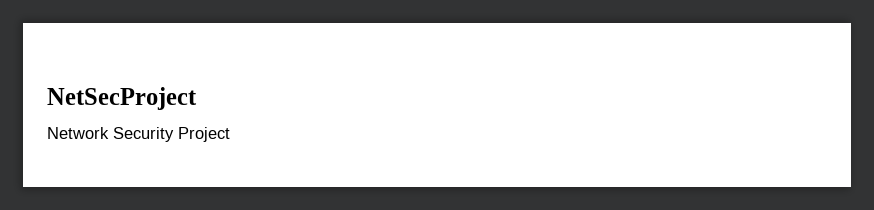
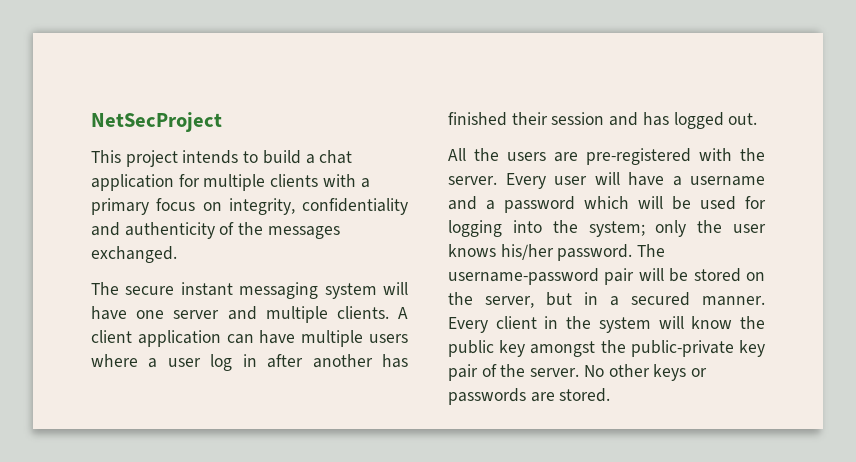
- Network Security Project
+ This project intends to build a chat application for multiple clients with a primary focus on integrity, confidentiality and authenticity of the messages exchanged.
+ The secure instant messaging system will have one server and multiple clients. A client application can have multiple users where a user log in after another has finished their session and has logged out.
+ All the users are pre-registered with the server. Every user will have a username and a password which will be used for logging into the system; only the user knows his/her password. The username-password pair will be stored on the server, but in a secured manner. Every client in the system will know the public key amongst the public-private key pair of the server. No other keys or passwords are stored.

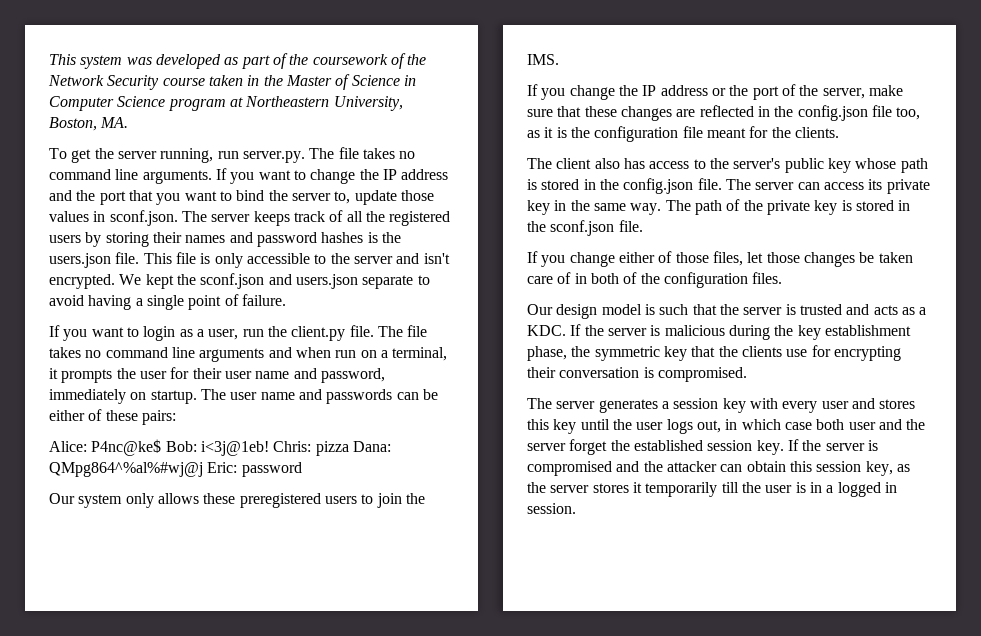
- NetSecProject
- This project intends to build a chat application for multiple clients with a primary focus on integrity, confidentiality and authenticity of the messages exchanged.
- The secure instant messaging system will have one server and multiple clients. A client application can have multiple users where a user log in after another has finished their session and has logged out.
- All the users are pre-registered with the server. Every user will have a username and a password which will be used for logging into the system; only the user knows his/her password. The username-password pair will be stored on the server, but in a secured manner. Every client in the system will know the public key amongst the public-private key pair of the server. No other keys or passwords are stored.
+ This system was developed as part of the coursework of the Network Security course taken in the Master of Science in Computer Science program at Northeastern University, Boston, MA.
+ To get the server running, run server.py. The file takes no command line arguments. If you want to change the IP address and the port that you want to bind the server to, update those values in sconf.json. The server keeps track of all the registered users by storing their names and password hashes is the users.json file. This file is only accessible to the server and isn't encrypted. We kept the sconf.json and users.json separate to avoid having a single point of failure.
+ If you want to login as a user, run the client.py file. The file takes no command line arguments and when run on a terminal, it prompts the user for their user name and password, immediately on startup. The user name and passwords can be either of these pairs:
+ Alice: P4nc@ke$ Bob: i<3j@1eb! Chris: pizza Dana: QMpg864^%al%#wj@j Eric: password
+ Our system only allows these preregistered users to join the IMS.
+ If you change the IP address or the port of the server, make sure that these changes are reflected in the config.json file too, as it is the configuration file meant for the clients.
+ The client also has access to the server's public key whose path is stored in the config.json file. The server can access its private key in the same way. The path of the private key is stored in the sconf.json file.
+ If you change either of those files, let those changes be taken care of in both of the configuration files.
+ Our design model is such that the server is trusted and acts as a KDC. If the server is malicious during the key establishment phase, the symmetric key that the clients use for encrypting their conversation is compromised.
+ The server generates a session key with every user and stores this key until the user logs out, in which case both user and the server forget the established session key. If the server is compromised and the attacker can obtain this session key, as the server stores it temporarily till the user is in a logged in session.

